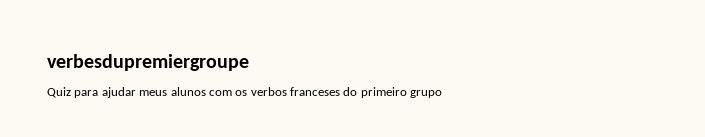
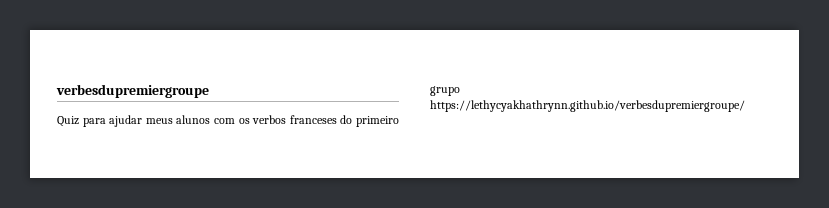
- Quiz para ajudar meus alunos com os verbos franceses do primeiro grupo
+ Quiz para ajudar meus alunos com os verbos franceses do primeiro grupo https://lethycyakhathrynn.github.io/verbesdupremiergroupe/

